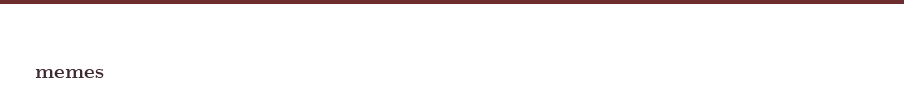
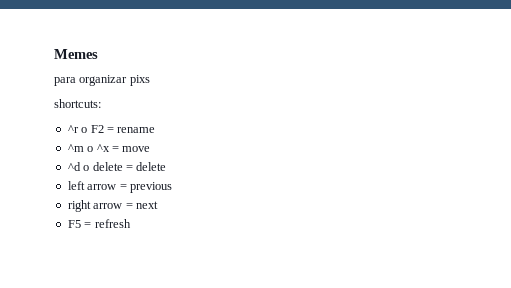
- memes
+ Memes
+ para organizar pixs
+ shortcuts:
+ ^r o F2 = rename
+ ^m o ^x = move
+ ^d o delete = delete
+ left arrow = previous
+ right arrow = next
+ F5 = refresh

